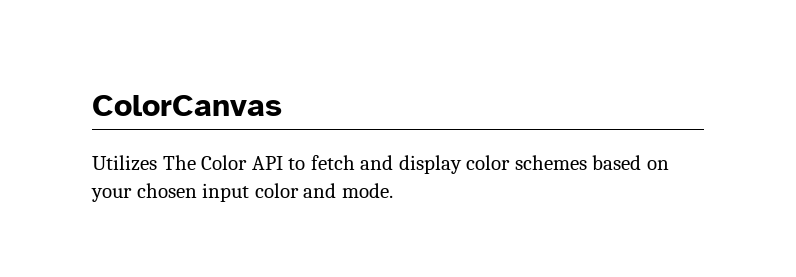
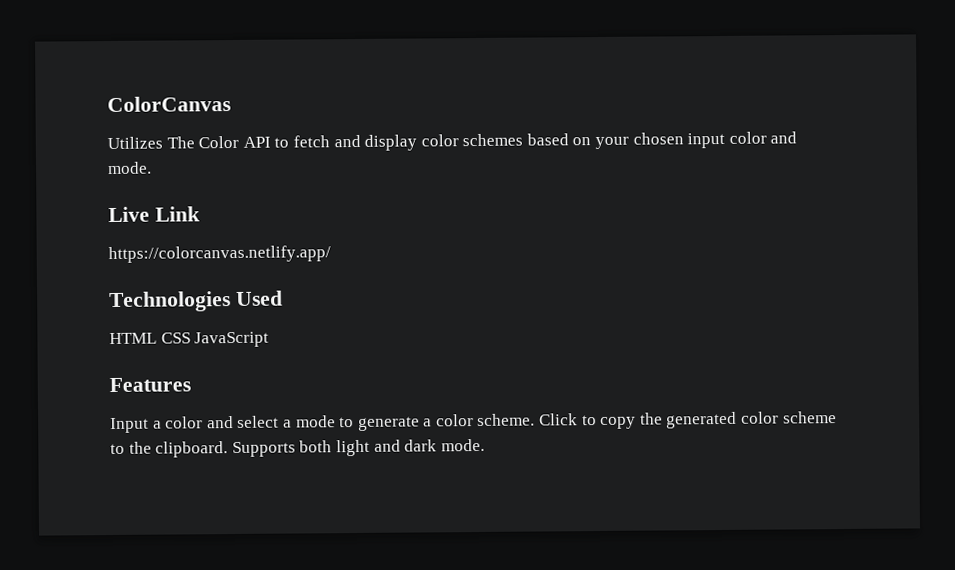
+ Live Link
+ https://colorcanvas.netlify.app/
+ Technologies Used
+ HTML CSS JavaScript
+ Features
+ Input a color and select a mode to generate a color scheme. Click to copy the generated color scheme to the clipboard. Supports both light and dark mode.

